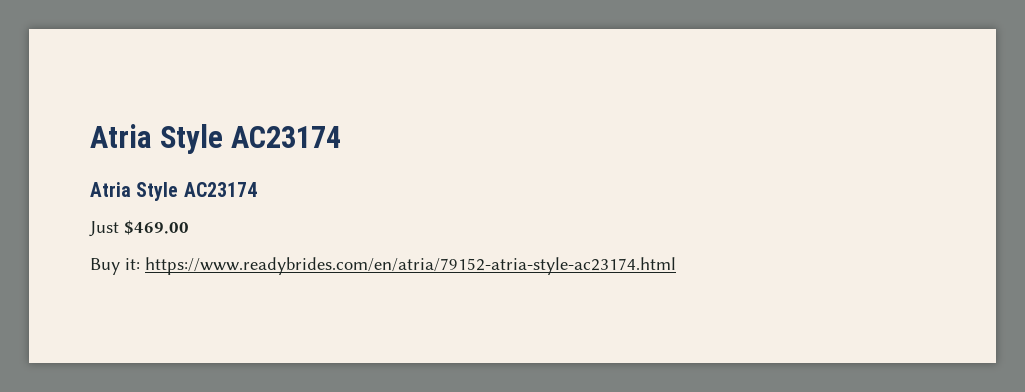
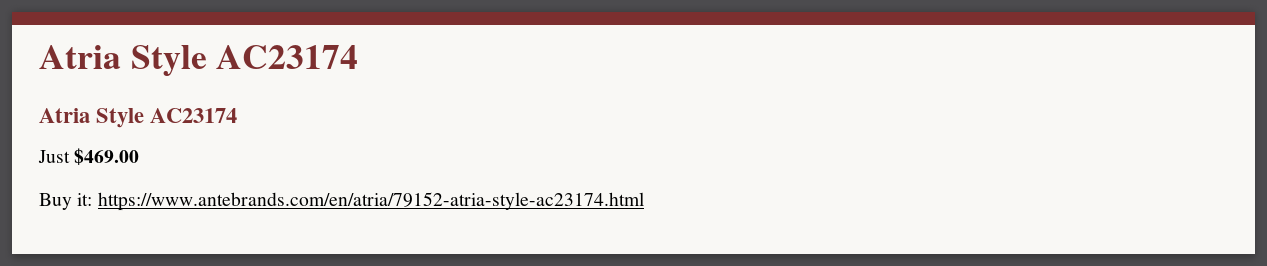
- Buy it: https://www.readybrides.com/en/atria/79152-atria-style-ac23174.html
+ Buy it: https://www.antebrands.com/en/atria/79152-atria-style-ac23174.html

